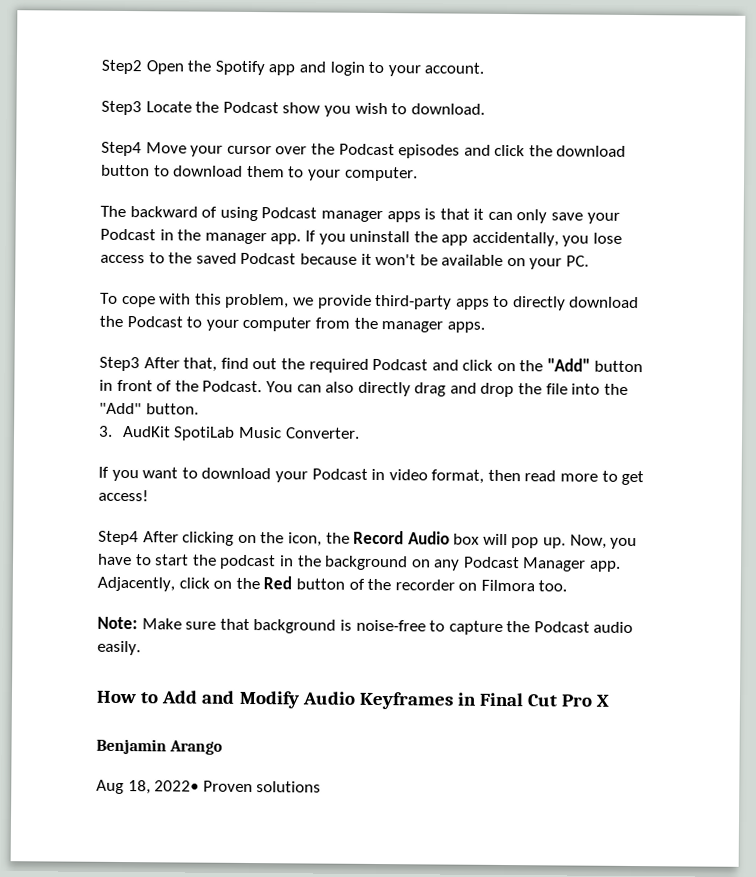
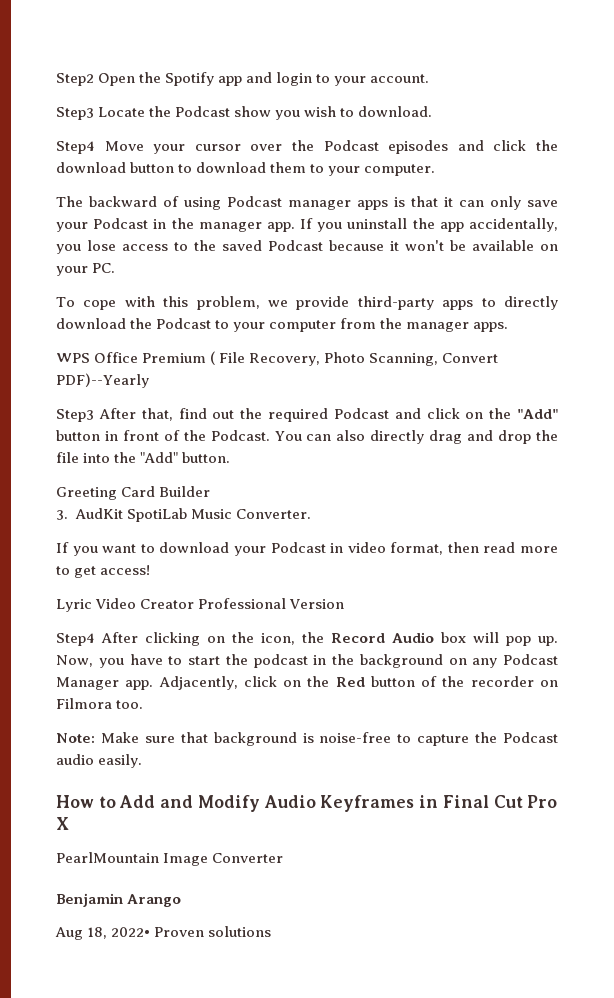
+ WPS Office Premium ( File Recovery, Photo Scanning, Convert PDF)--Yearly
+ Greeting Card Builder
+ Lyric Video Creator Professional Version
+ PearlMountain Image Converter

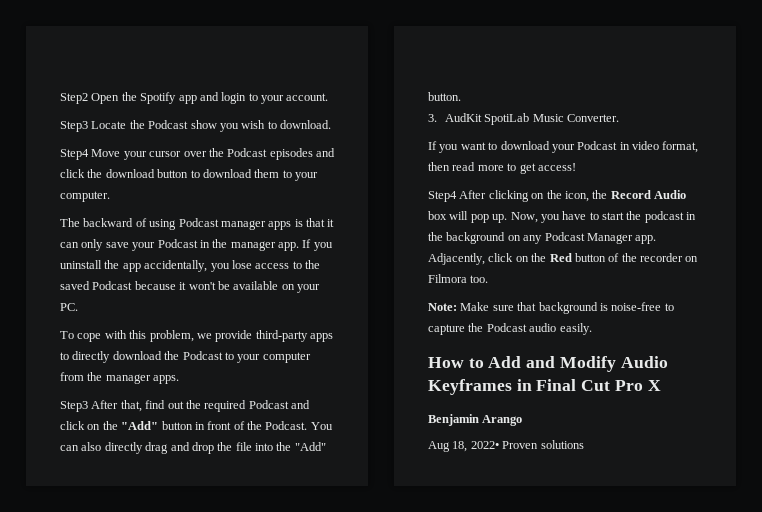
- WPS Office Premium ( File Recovery, Photo Scanning, Convert PDF)--Yearly
- Greeting Card Builder
- Lyric Video Creator Professional Version
- PearlMountain Image Converter

